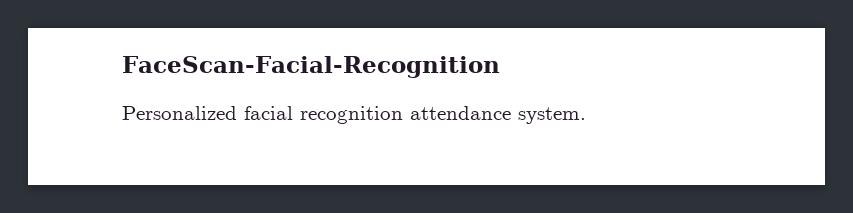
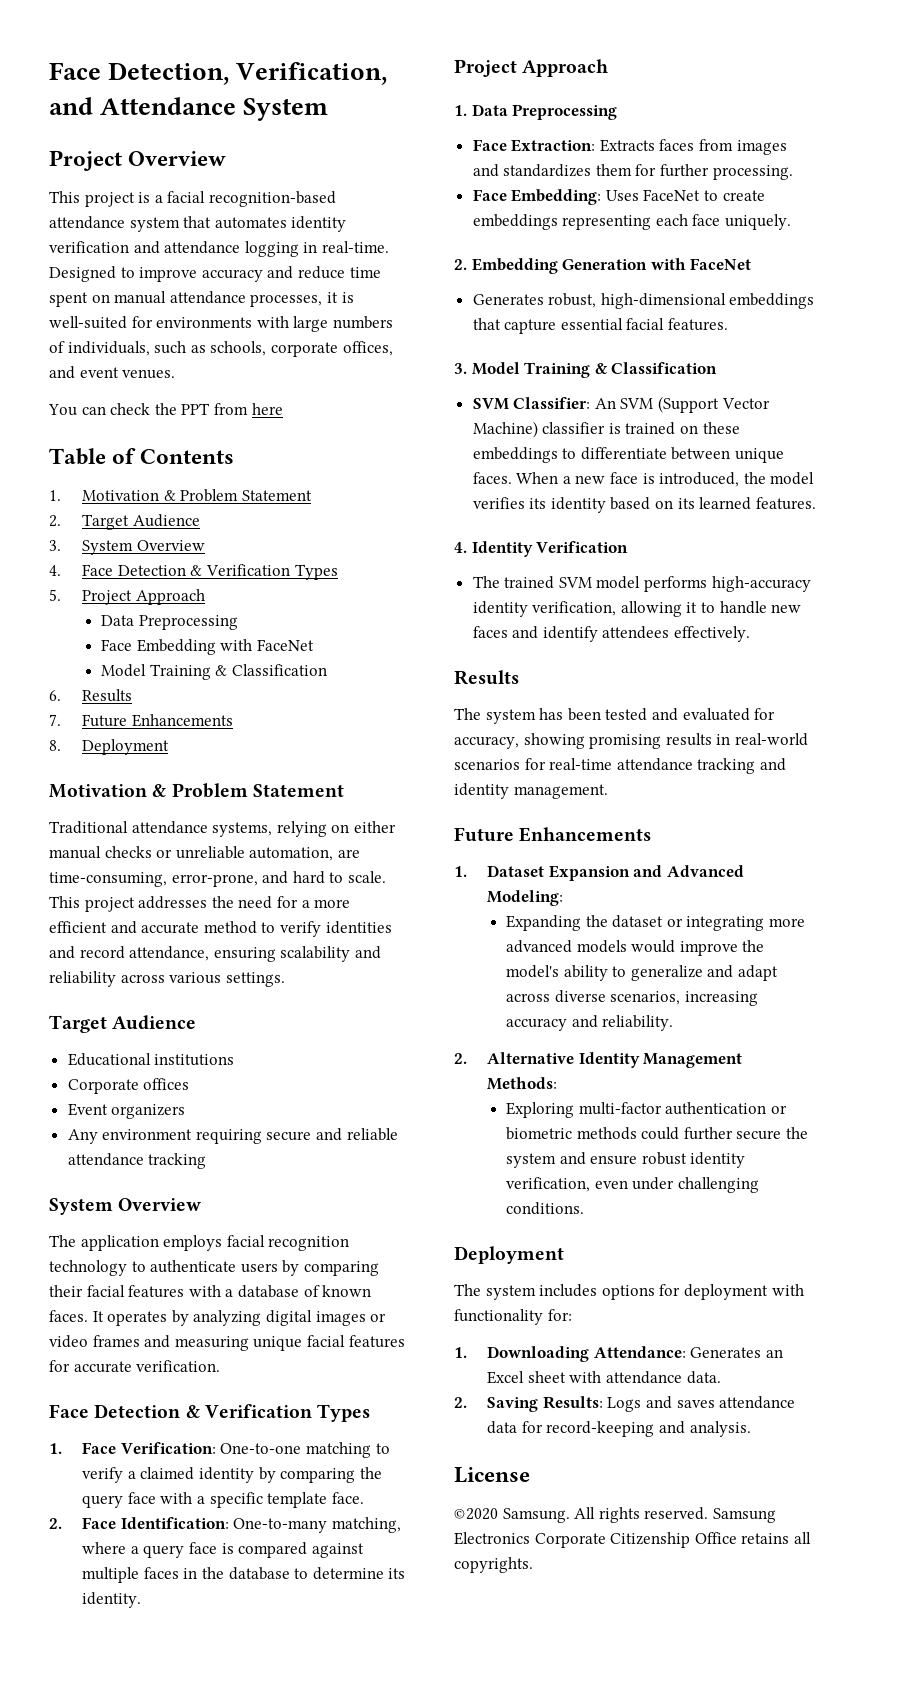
- FaceScan-Facial-Recognition
- Personalized facial recognition attendance system.
+ Face Detection, Verification, and Attendance System
+ Project Overview
+ This project is a facial recognition-based attendance system that automates identity verification and attendance logging in real-time. Designed to improve accuracy and reduce time spent on manual attendance processes, it is well-suited for environments with large numbers of individuals, such as schools, corporate offices, and event venues.
+ You can check the PPT from here
+ Table of Contents
+ 1. Motivation & Problem Statement
+ 2. Target Audience
+ 3. System Overview
+ 4. Face Detection & Verification Types
+ 5. Project Approach
+ Data Preprocessing
+ Face Embedding with FaceNet
+ Model Training & Classification
+ 6. Results
+ 7. Future Enhancements
+ 8. Deployment
+ Motivation & Problem Statement
+ Traditional attendance systems, relying on either manual checks or unreliable automation, are time-consuming, error-prone, and hard to scale. This project addresses the need for a more efficient and accurate method to verify identities and record attendance, ensuring scalability and reliability across various settings.
+ Target Audience
+ Educational institutions
+ Corporate offices
+ Event organizers
+ Any environment requiring secure and reliable attendance tracking
+ System Overview
+ The application employs facial recognition technology to authenticate users by comparing their facial features with a database of known faces. It operates by analyzing digital images or video frames and measuring unique facial features for accurate verification.
+ Face Detection & Verification Types
+ 1. Face Verification: One-to-one matching to verify a claimed identity by comparing the query face with a specific template face.
+ 2. Face Identification: One-to-many matching, where a query face is compared against multiple faces in the database to determine its identity.
+ Project Approach
+ 1. Data Preprocessing
+ Face Extraction: Extracts faces from images and standardizes them for further processing.
+ Face Embedding: Uses FaceNet to create embeddings representing each face uniquely.
+ 2. Embedding Generation with FaceNet
+ Generates robust, high-dimensional embeddings that capture essential facial features.
+ 3. Model Training & Classification
+ SVM Classifier: An SVM (Support Vector Machine) classifier is trained on these embeddings to differentiate between unique faces. When a new face is introduced, the model verifies its identity based on its learned features.
+ 4. Identity Verification
+ The trained SVM model performs high-accuracy identity verification, allowing it to handle new faces and identify attendees effectively.
+ Results
+ The system has been tested and evaluated for accuracy, showing promising results in real-world scenarios for real-time attendance tracking and identity management.
+ Future Enhancements
+ 1. Dataset Expansion and Advanced Modeling:
+ Expanding the dataset or integrating more advanced models would improve the model's ability to generalize and adapt across diverse scenarios, increasing accuracy and reliability.
+ 2. Alternative Identity Management Methods:
+ Exploring multi-factor authentication or biometric methods could further secure the system and ensure robust identity verification, even under challenging conditions.
+ Deployment
+ The system includes options for deployment with functionality for:
+ 1. Downloading Attendance: Generates an Excel sheet with attendance data.
+ 2. Saving Results: Logs and saves attendance data for record-keeping and analysis.
+ License
+ ©2020 Samsung. All rights reserved. Samsung Electronics Corporate Citizenship Office retains all copyrights.

